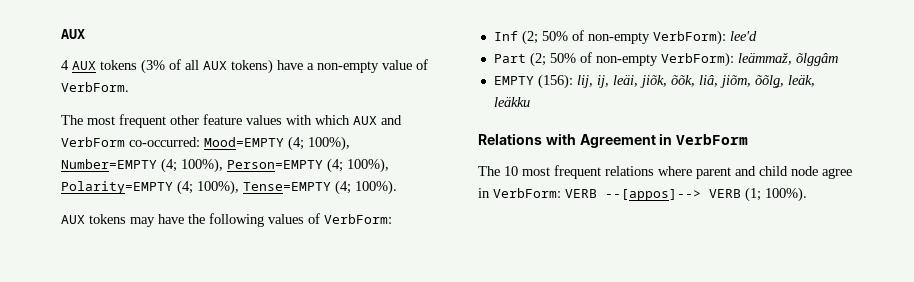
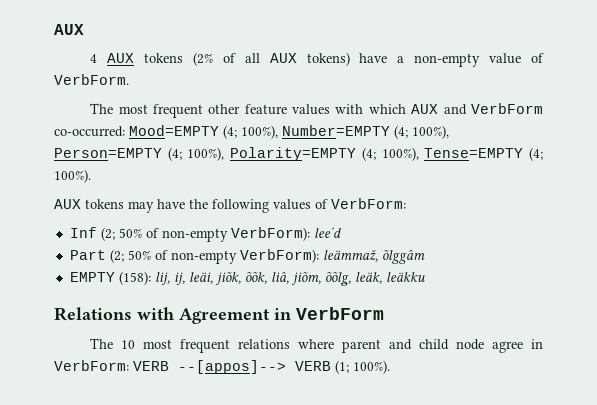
- 4 AUX tokens (3% of all AUX tokens) have a non-empty value of VerbForm.
+ 4 AUX tokens (2% of all AUX tokens) have a non-empty value of VerbForm.
- EMPTY (156): lij, ij, leäi, jiõk, õõk, liâ, jiõm, õõlǥ, leäk, leäkku
+ EMPTY (158): lij, ij, leäi, jiõk, õõk, liâ, jiõm, õõlǥ, leäk, leäkku

